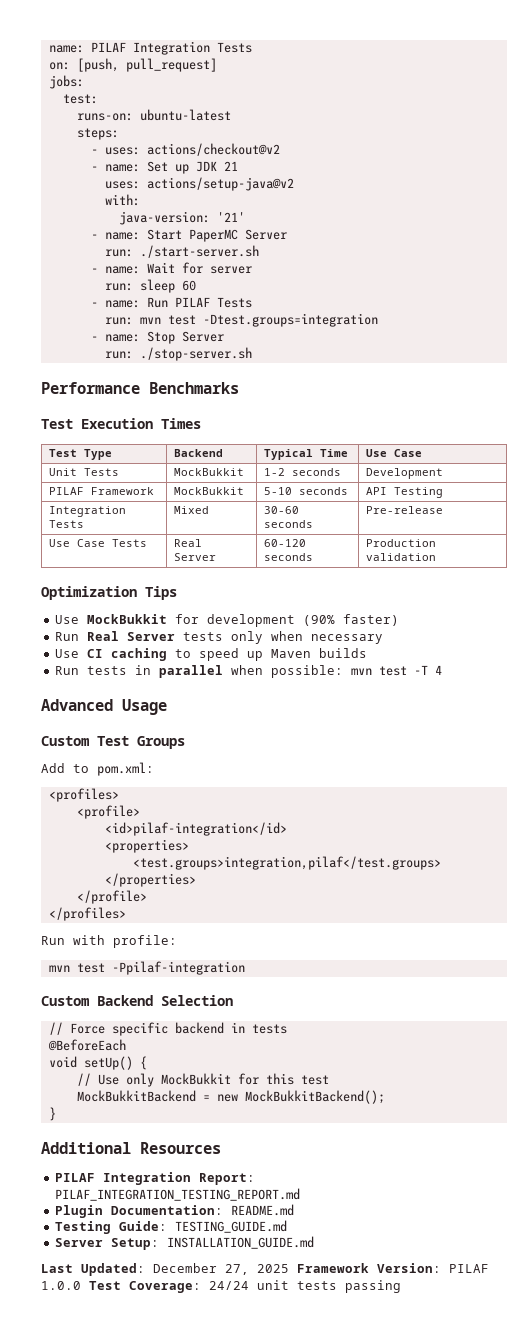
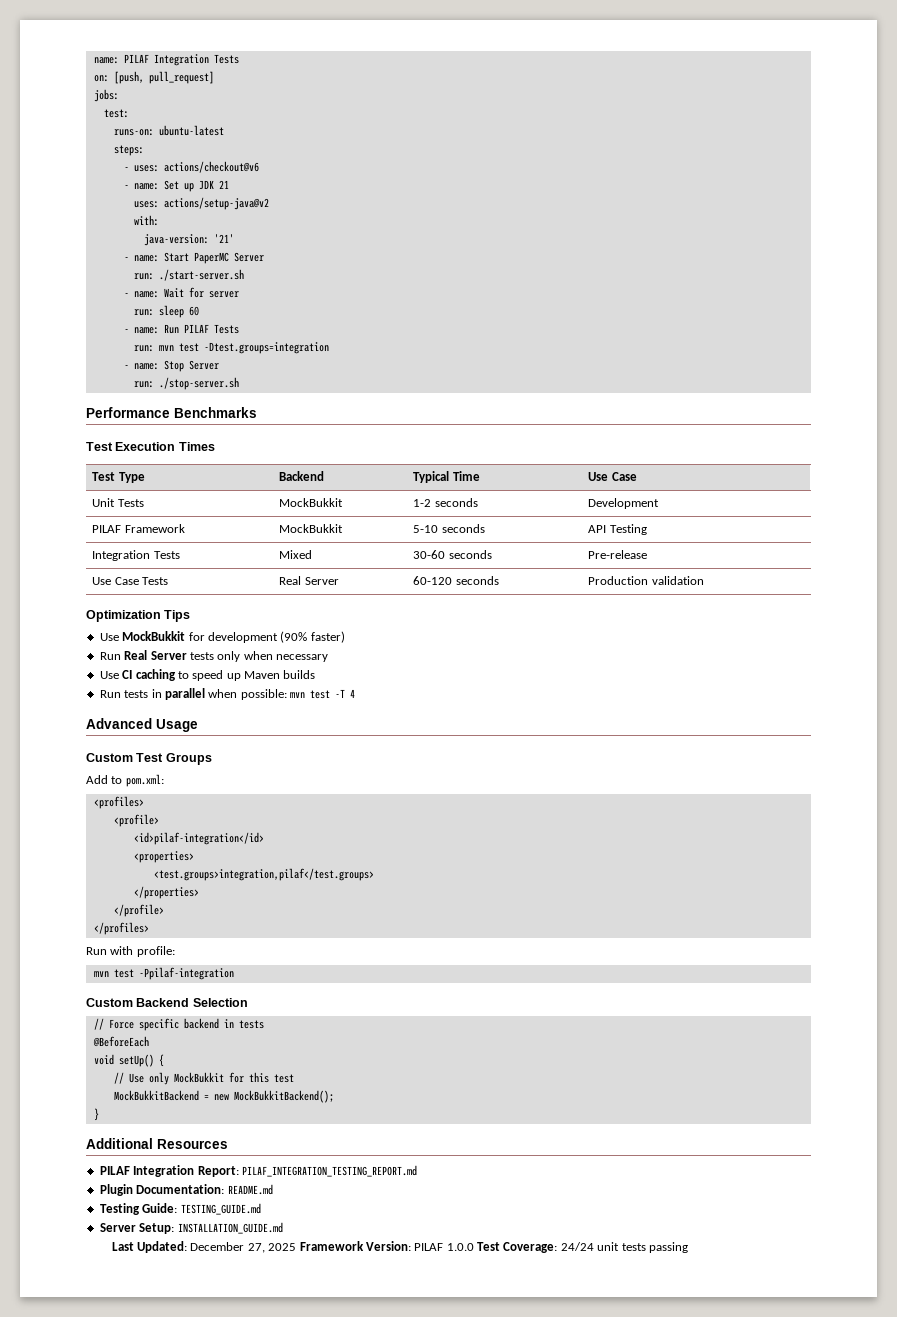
- - uses: actions/checkout@v2
+ - uses: actions/checkout@v6

